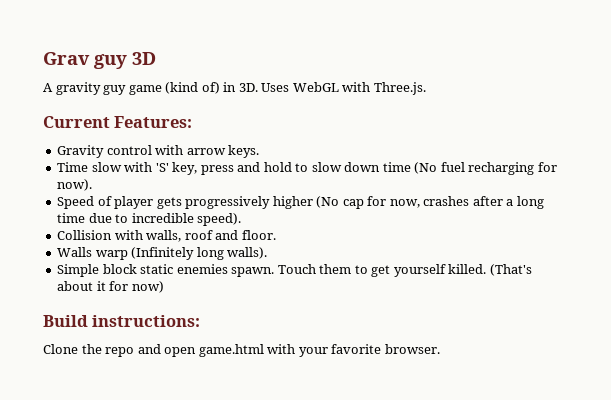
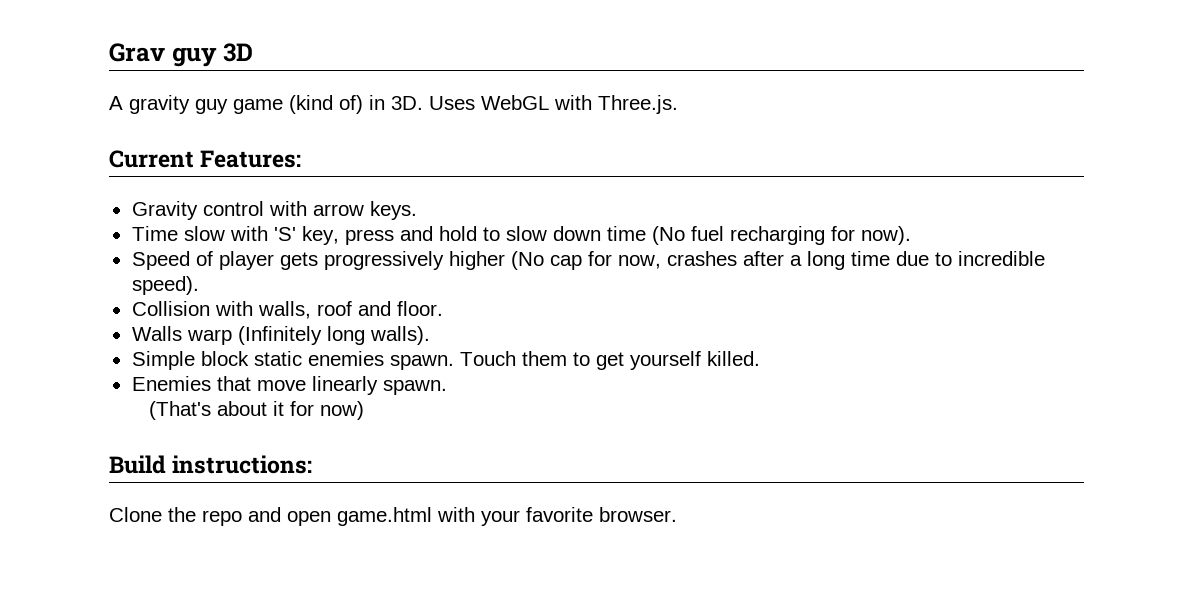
- Touch them to get yourself killed. (That's about it for now)
+ Touch them to get yourself killed.
+ Enemies that move linearly spawn.
+ (That's about it for now)

